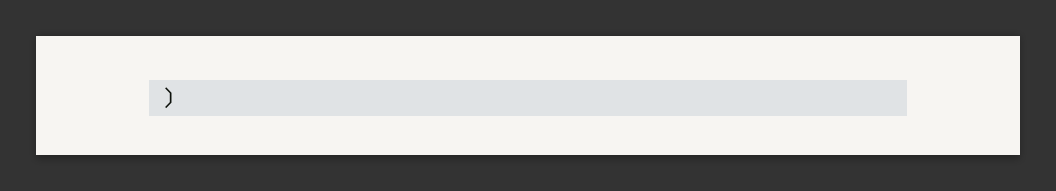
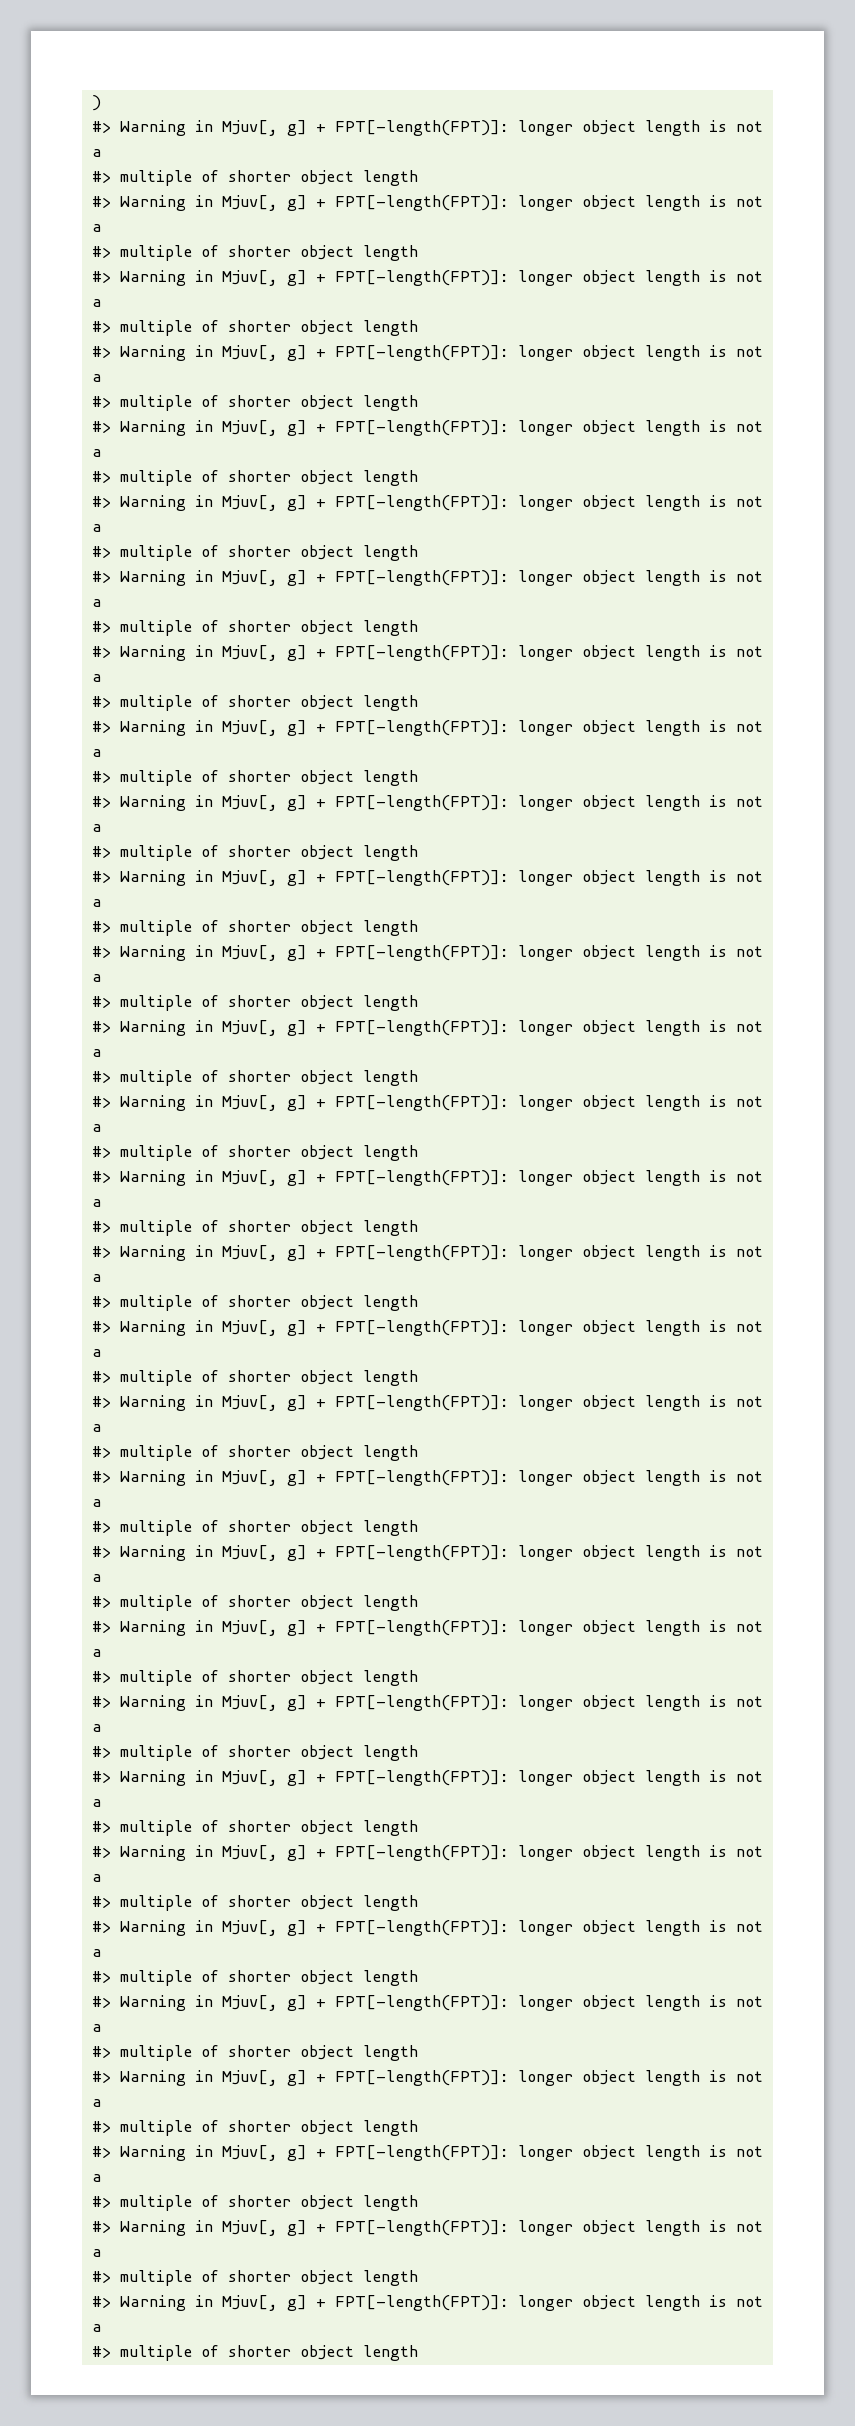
  )
+ #> Warning in Mjuv[, g] + FPT[-length(FPT)]: longer object length is not a
+ #> multiple of shorter object length
+ #> Warning in Mjuv[, g] + FPT[-length(FPT)]: longer object length is not a
+ #> multiple of shorter object length
+ #> Warning in Mjuv[, g] + FPT[-length(FPT)]: longer object length is not a
+ #> multiple of shorter object length
+ #> Warning in Mjuv[, g] + FPT[-length(FPT)]: longer object length is not a
+ #> multiple of shorter object length
+ #> Warning in Mjuv[, g] + FPT[-length(FPT)]: longer object length is not a
+ #> multiple of shorter object length
+ #> Warning in Mjuv[, g] + FPT[-length(FPT)]: longer object length is not a
+ #> multiple of shorter object length
+ #> Warning in Mjuv[, g] + FPT[-length(FPT)]: longer object length is not a
+ #> multiple of shorter object length
+ #> Warning in Mjuv[, g] + FPT[-length(FPT)]: longer object length is not a
+ #> multiple of shorter object length
+ #> Warning in Mjuv[, g] + FPT[-length(FPT)]: longer object length is not a
+ #> multiple of shorter object length
+ #> Warning in Mjuv[, g] + FPT[-length(FPT)]: longer object length is not a
+ #> multiple of shorter object length
+ #> Warning in Mjuv[, g] + FPT[-length(FPT)]: longer object length is not a
+ #> multiple of shorter object length
+ #> Warning in Mjuv[, g] + FPT[-length(FPT)]: longer object length is not a
+ #> multiple of shorter object length
+ #> Warning in Mjuv[, g] + FPT[-length(FPT)]: longer object length is not a
+ #> multiple of shorter object length
+ #> Warning in Mjuv[, g] + FPT[-length(FPT)]: longer object length is not a
+ #> multiple of shorter object length
+ #> Warning in Mjuv[, g] + FPT[-length(FPT)]: longer object length is not a
+ #> multiple of shorter object length
+ #> Warning in Mjuv[, g] + FPT[-length(FPT)]: longer object length is not a
+ #> multiple of shorter object length
+ #> Warning in Mjuv[, g] + FPT[-length(FPT)]: longer object length is not a
+ #> multiple of shorter object length
+ #> Warning in Mjuv[, g] + FPT[-length(FPT)]: longer object length is not a
+ #> multiple of shorter object length
+ #> Warning in Mjuv[, g] + FPT[-length(FPT)]: longer object length is not a
+ #> multiple of shorter object length
+ #> Warning in Mjuv[, g] + FPT[-length(FPT)]: longer object length is not a
+ #> multiple of shorter object length
+ #> Warning in Mjuv[, g] + FPT[-length(FPT)]: longer object length is not a
+ #> multiple of shorter object length
+ #> Warning in Mjuv[, g] + FPT[-length(FPT)]: longer object length is not a
+ #> multiple of shorter object length
+ #> Warning in Mjuv[, g] + FPT[-length(FPT)]: longer object length is not a
+ #> multiple of shorter object length
+ #> Warning in Mjuv[, g] + FPT[-length(FPT)]: longer object length is not a
+ #> multiple of shorter object length
+ #> Warning in Mjuv[, g] + FPT[-length(FPT)]: longer object length is not a
+ #> multiple of shorter object length
+ #> Warning in Mjuv[, g] + FPT[-length(FPT)]: longer object length is not a
+ #> multiple of shorter object length
+ #> Warning in Mjuv[, g] + FPT[-length(FPT)]: longer object length is not a
+ #> multiple of shorter object length
+ #> Warning in Mjuv[, g] + FPT[-length(FPT)]: longer object length is not a
+ #> multiple of shorter object length
+ #> Warning in Mjuv[, g] + FPT[-length(FPT)]: longer object length is not a
+ #> multiple of shorter object length
+ #> Warning in Mjuv[, g] + FPT[-length(FPT)]: longer object length is not a
+ #> multiple of shorter object length

